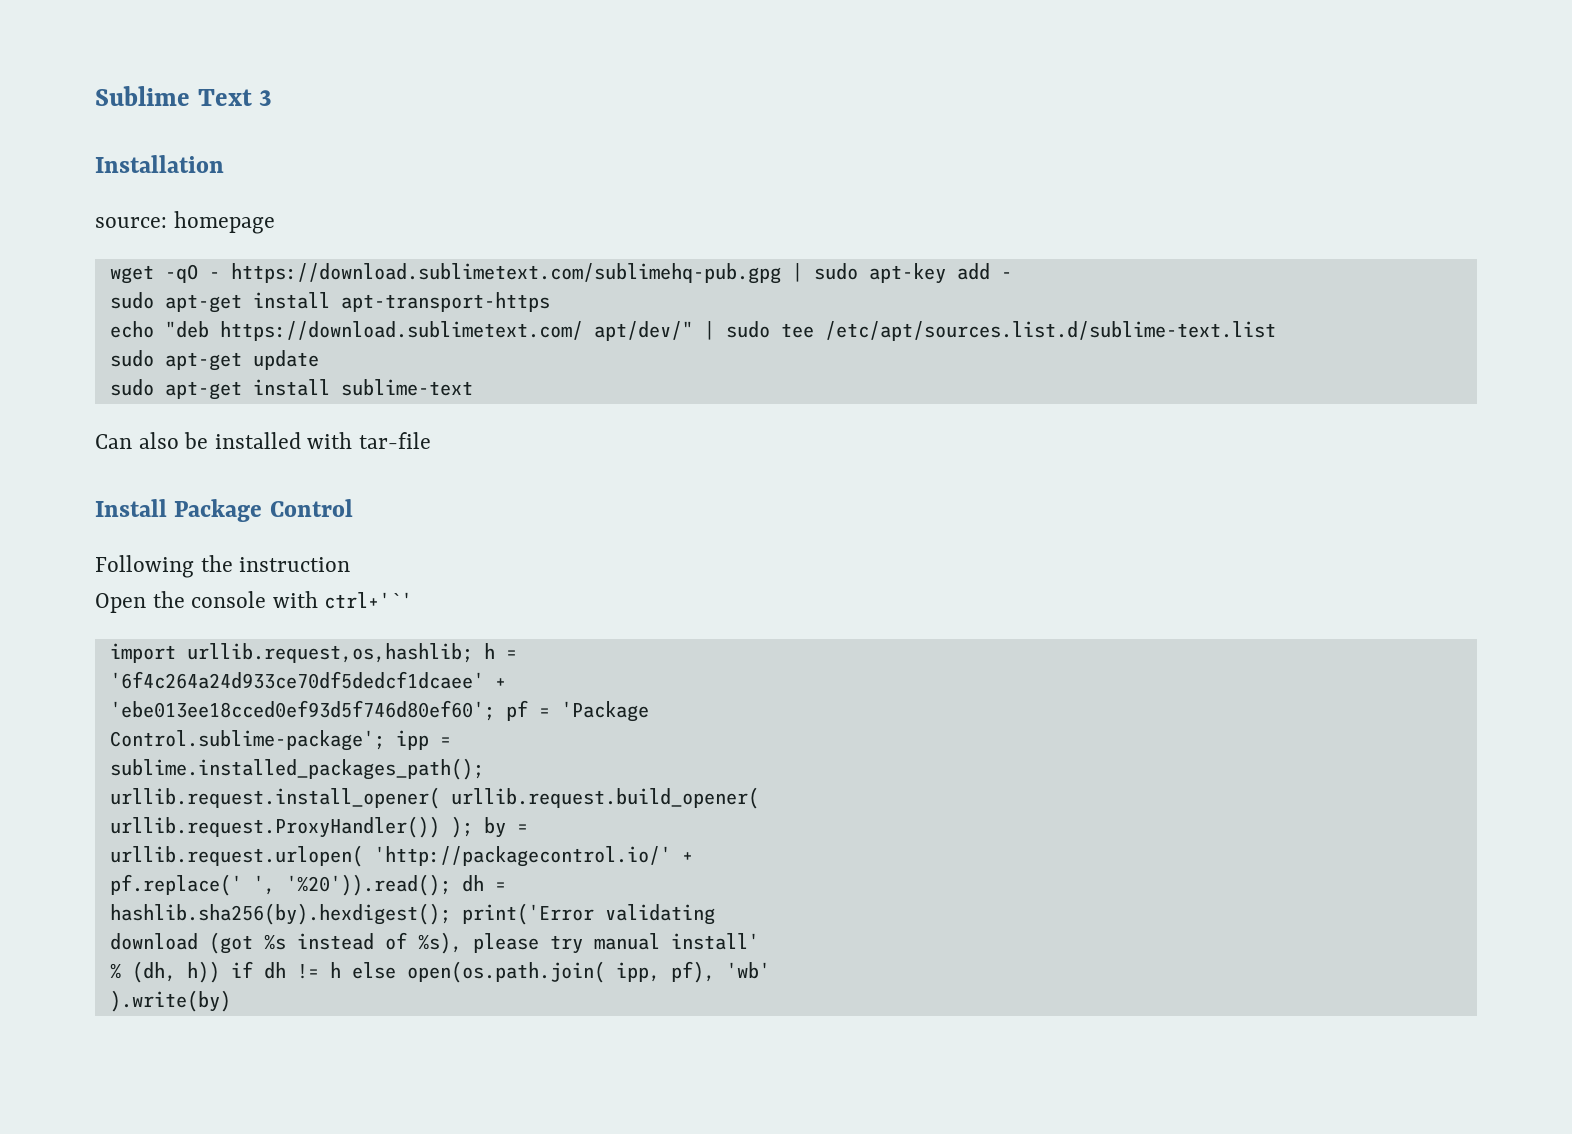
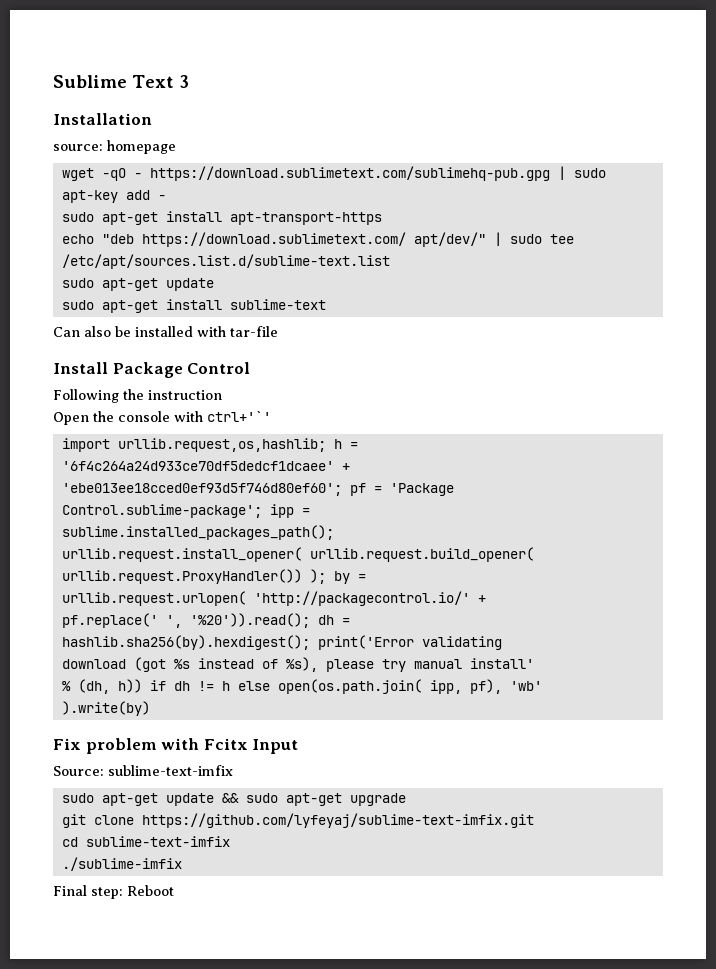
+ Fix problem with Fcitx Input
+ Source: sublime-text-imfix
+ sudo apt-get update && sudo apt-get upgrade
+ git clone https://github.com/lyfeyaj/sublime-text-imfix.git
+ cd sublime-text-imfix
+ ./sublime-imfix
+ Final step: Reboot

